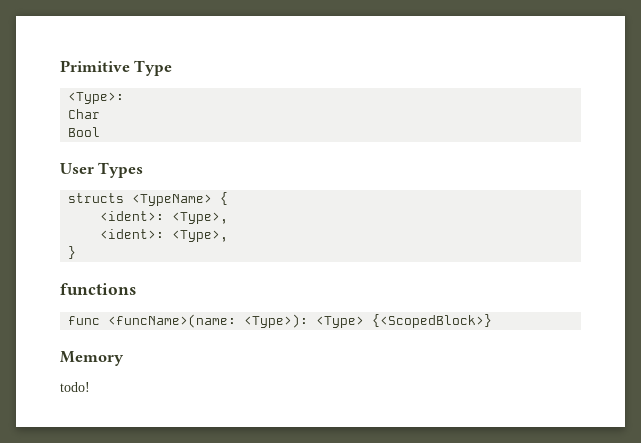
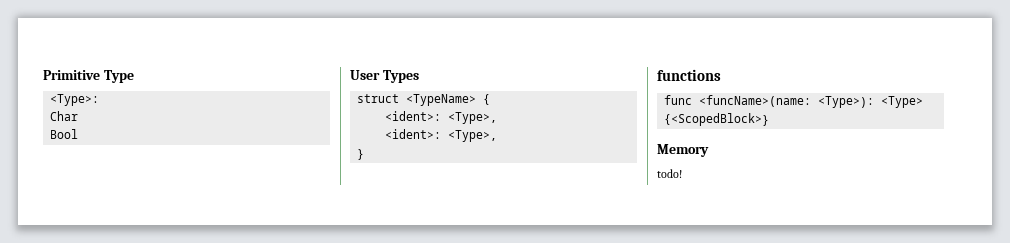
- structs <TypeName> {
+ struct <TypeName> {

